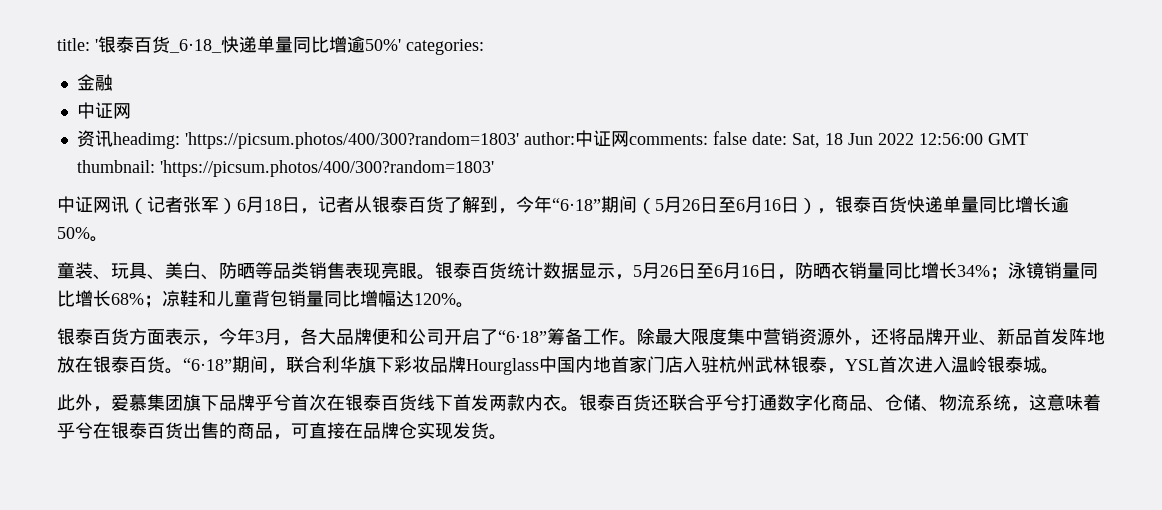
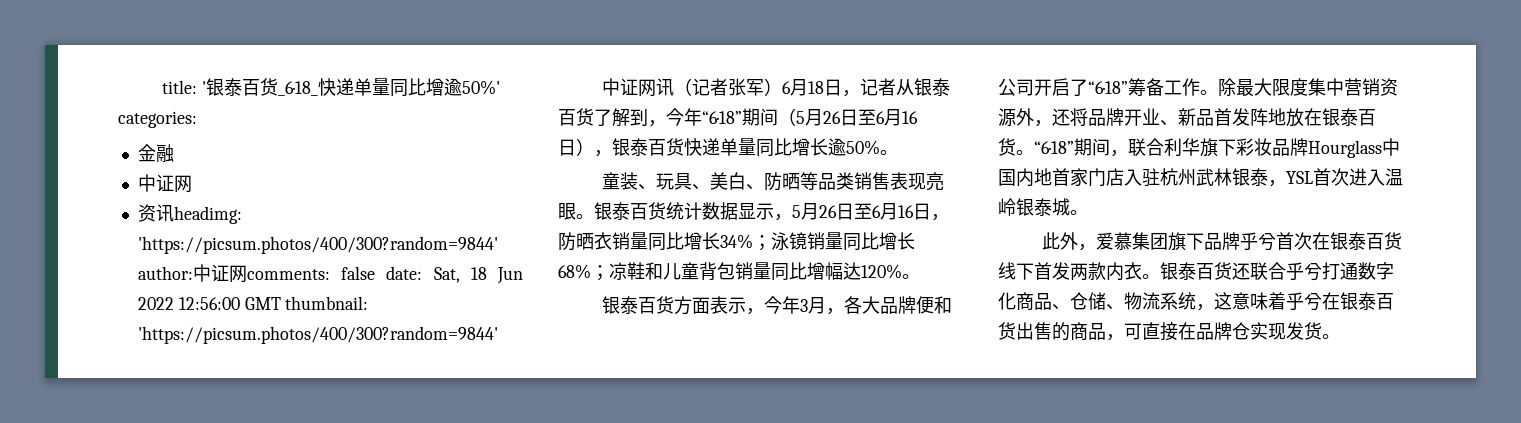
- 资讯headimg: 'https://picsum.photos/400/300?random=1803' author:中证网comments: false date: Sat, 18 Jun 2022 12:56:00 GMT thumbnail: 'https://picsum.photos/400/300?random=1803'
+ 资讯headimg: 'https://picsum.photos/400/300?random=9844' author:中证网comments: false date: Sat, 18 Jun 2022 12:56:00 GMT thumbnail: 'https://picsum.photos/400/300?random=9844'

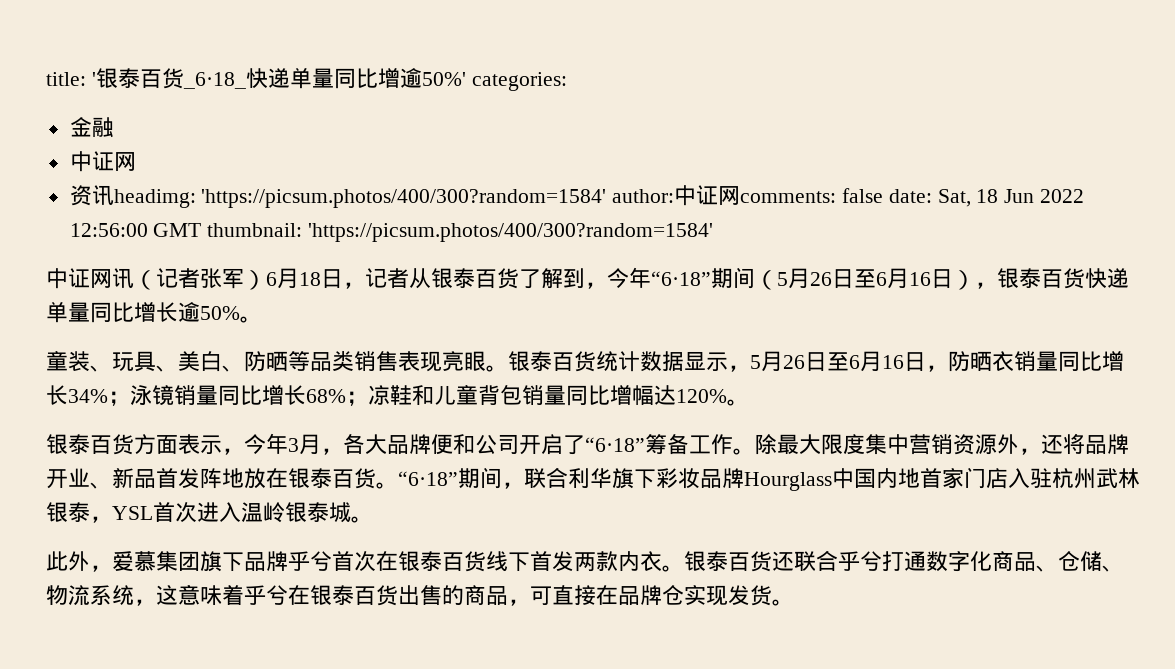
- 资讯headimg: 'https://picsum.photos/400/300?random=9844' author:中证网comments: false date: Sat, 18 Jun 2022 12:56:00 GMT thumbnail: 'https://picsum.photos/400/300?random=9844'
+ 资讯headimg: 'https://picsum.photos/400/300?random=1584' author:中证网comments: false date: Sat, 18 Jun 2022 12:56:00 GMT thumbnail: 'https://picsum.photos/400/300?random=1584'

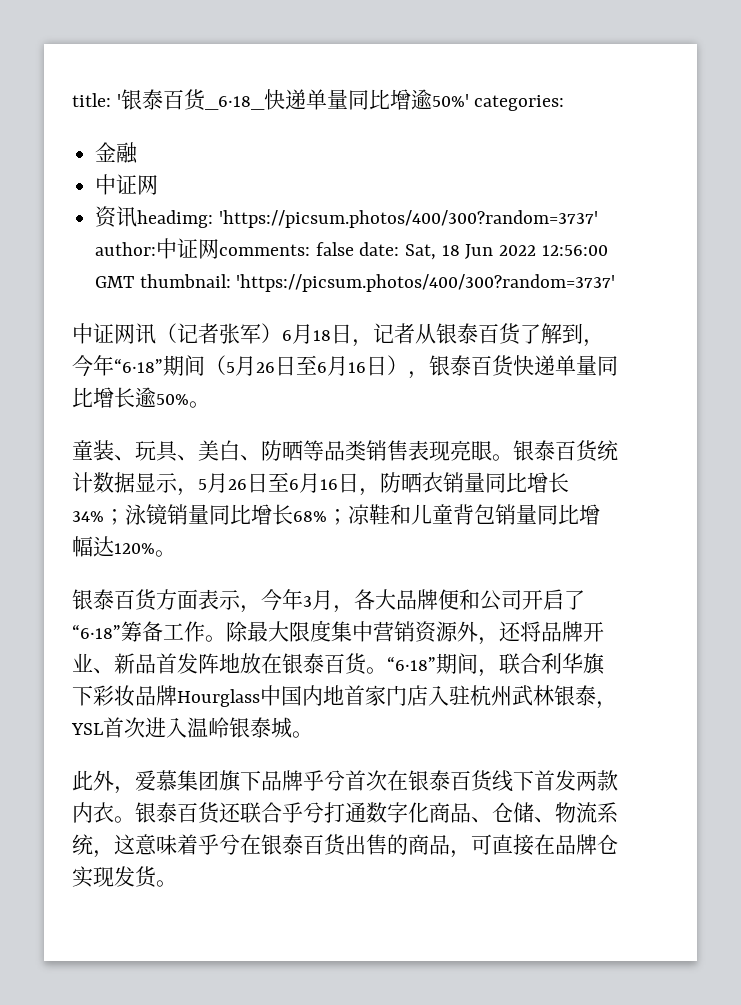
- 资讯headimg: 'https://picsum.photos/400/300?random=1584' author:中证网comments: false date: Sat, 18 Jun 2022 12:56:00 GMT thumbnail: 'https://picsum.photos/400/300?random=1584'
+ 资讯headimg: 'https://picsum.photos/400/300?random=3737' author:中证网comments: false date: Sat, 18 Jun 2022 12:56:00 GMT thumbnail: 'https://picsum.photos/400/300?random=3737'

